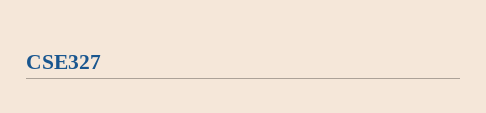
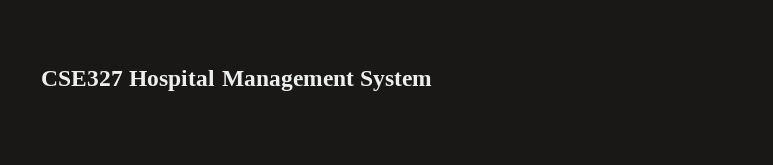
- CSE327
+ CSE327 Hospital Management System

